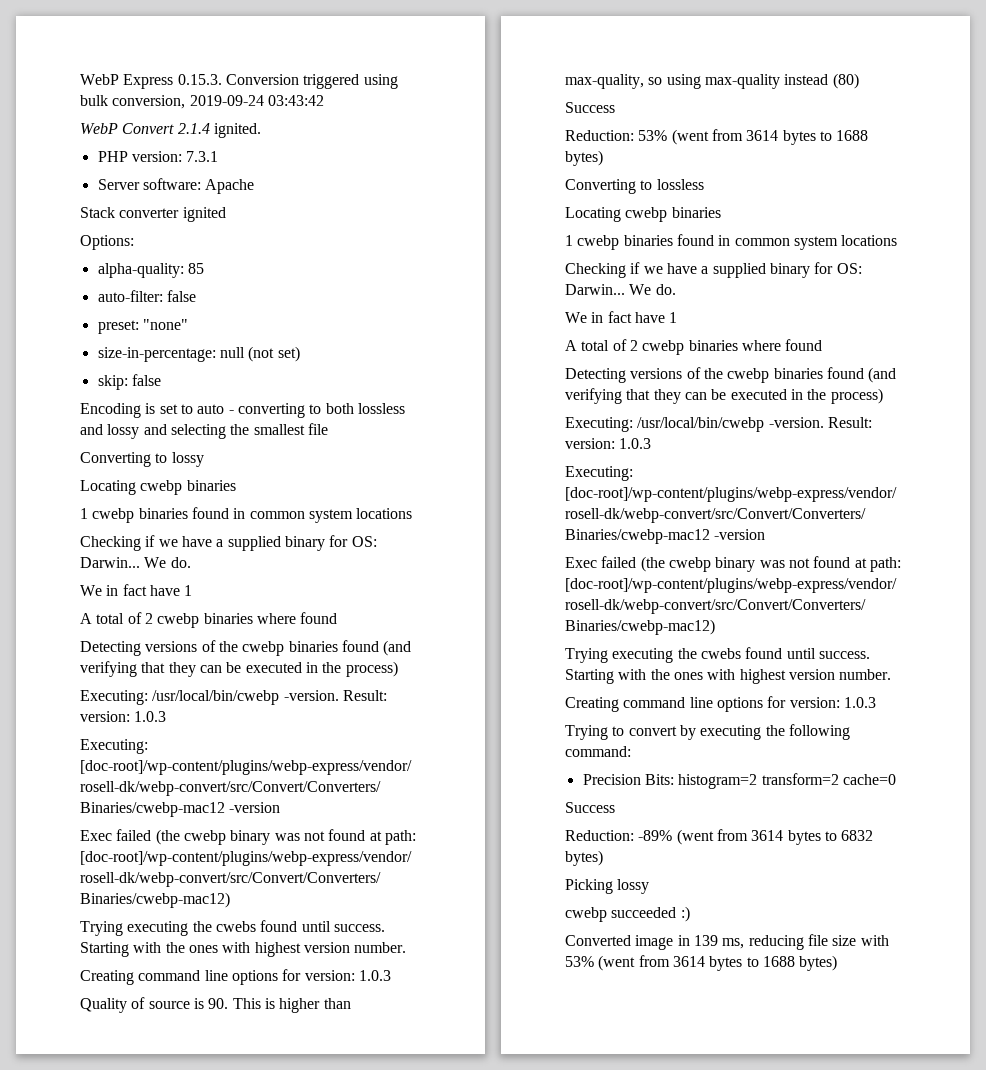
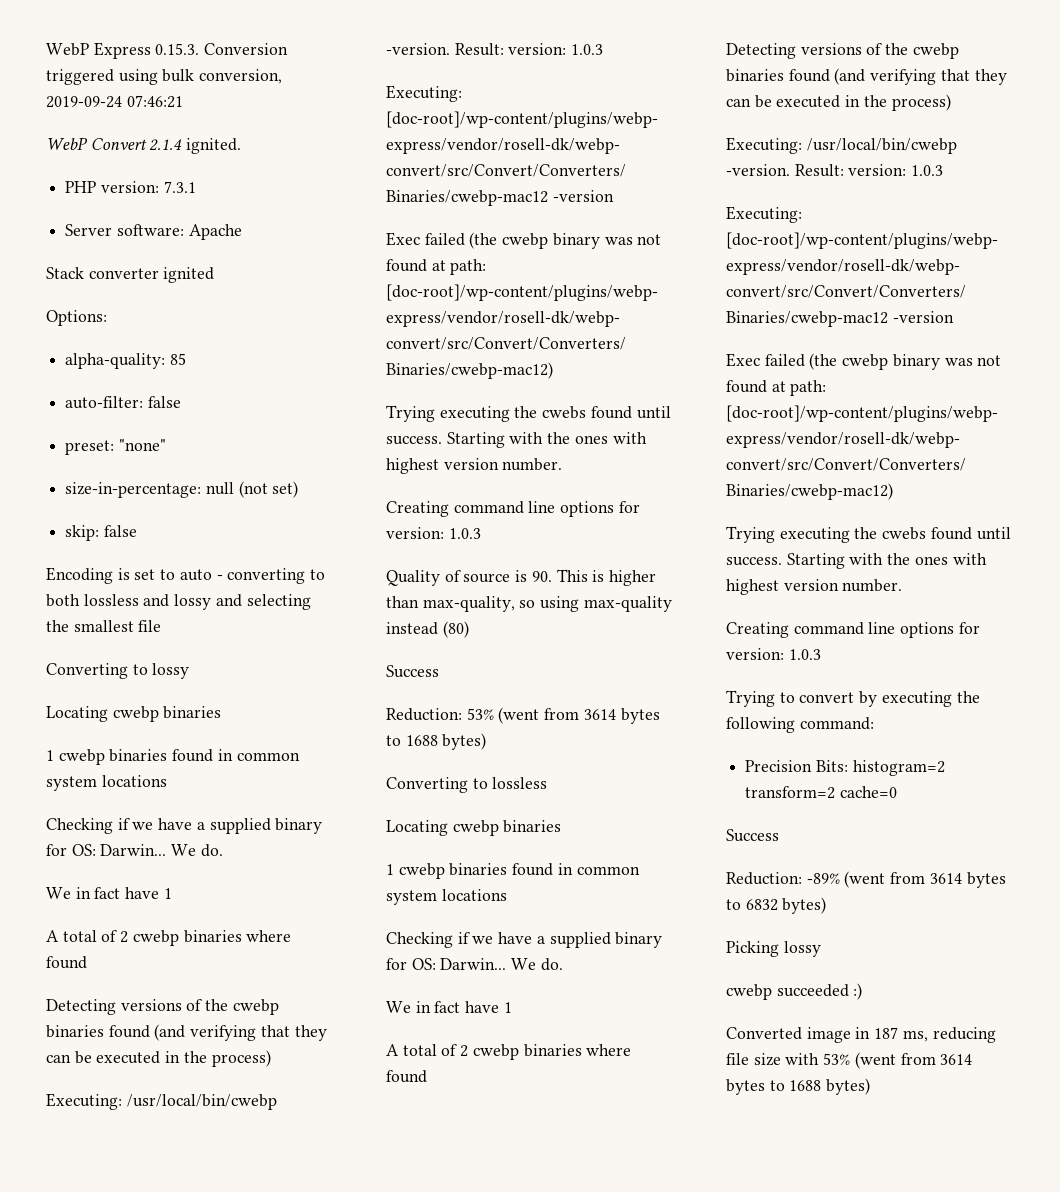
- WebP Express 0.15.3. Conversion triggered using bulk conversion, 2019-09-24 03:43:42
+ WebP Express 0.15.3. Conversion triggered using bulk conversion, 2019-09-24 07:46:21
- Converted image in 139 ms, reducing file size with 53% (went from 3614 bytes to 1688 bytes)
+ Converted image in 187 ms, reducing file size with 53% (went from 3614 bytes to 1688 bytes)

